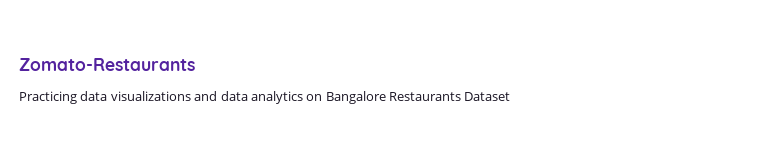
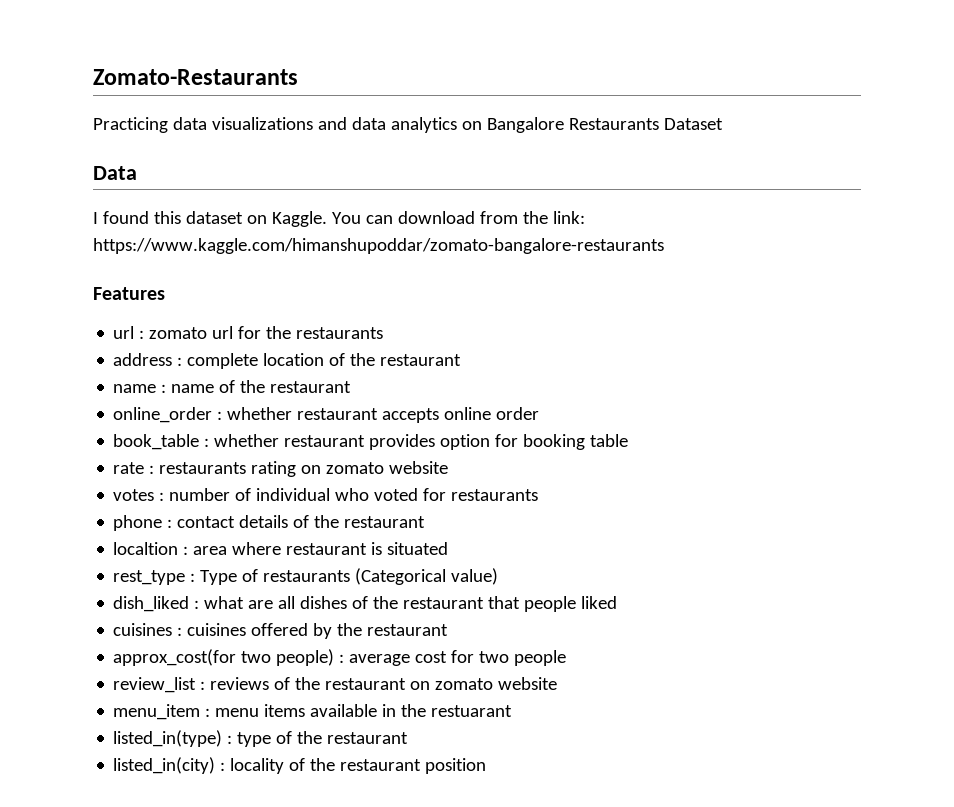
+ Data
+ I found this dataset on Kaggle. You can download from the link: https://www.kaggle.com/himanshupoddar/zomato-bangalore-restaurants
+ Features
+ url : zomato url for the restaurants
+ address : complete location of the restaurant
+ name : name of the restaurant
+ online_order : whether restaurant accepts online order
+ book_table : whether restaurant provides option for booking table
+ rate : restaurants rating on zomato website
+ votes : number of individual who voted for restaurants
+ phone : contact details of the restaurant
+ localtion : area where restaurant is situated
+ rest_type : Type of restaurants (Categorical value)
+ dish_liked : what are all dishes of the restaurant that people liked
+ cuisines : cuisines offered by the restaurant
+ approx_cost(for two people) : average cost for two people
+ review_list : reviews of the restaurant on zomato website
+ menu_item : menu items available in the restuarant
+ listed_in(type) : type of the restaurant
+ listed_in(city) : locality of the restaurant position

